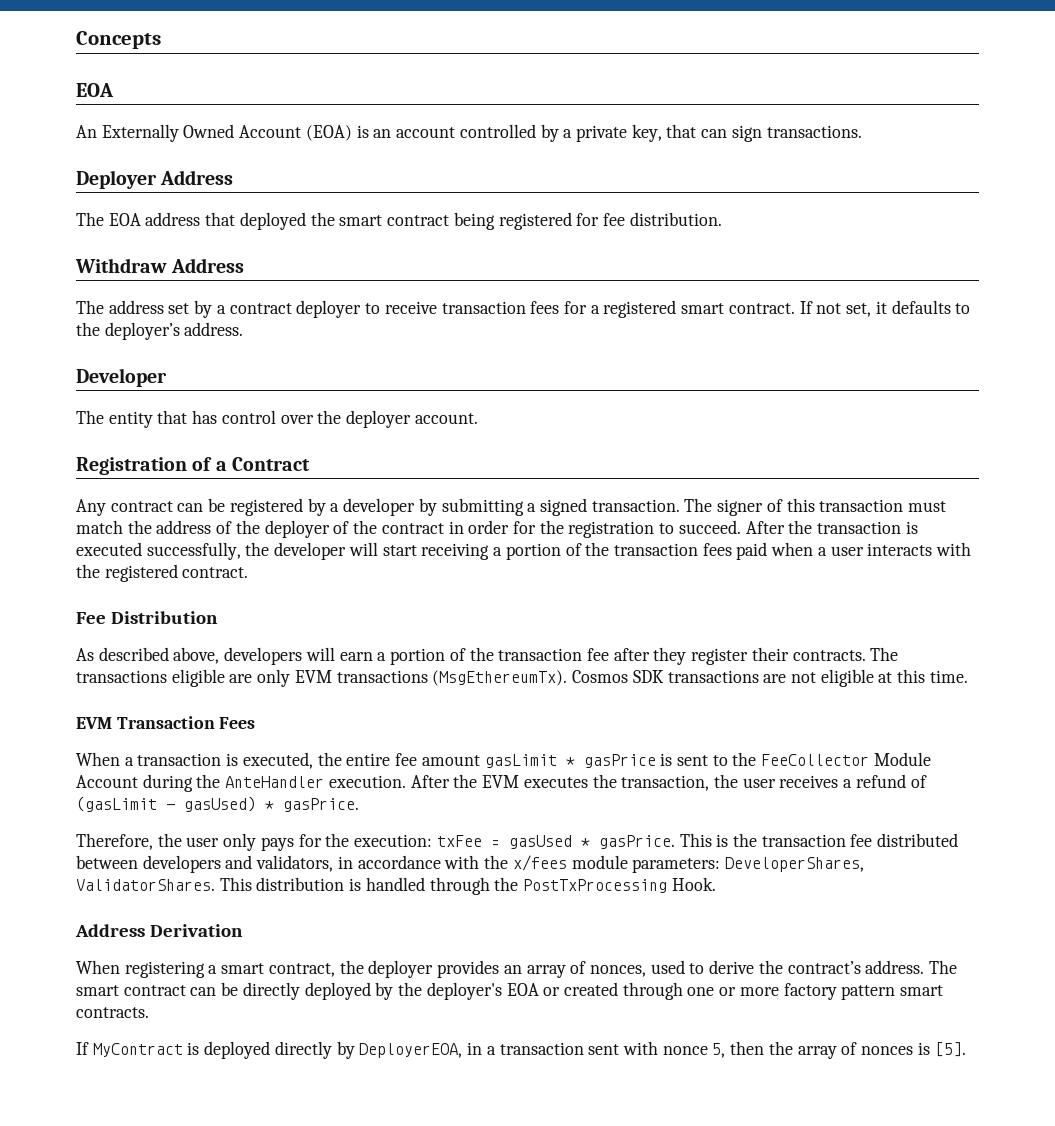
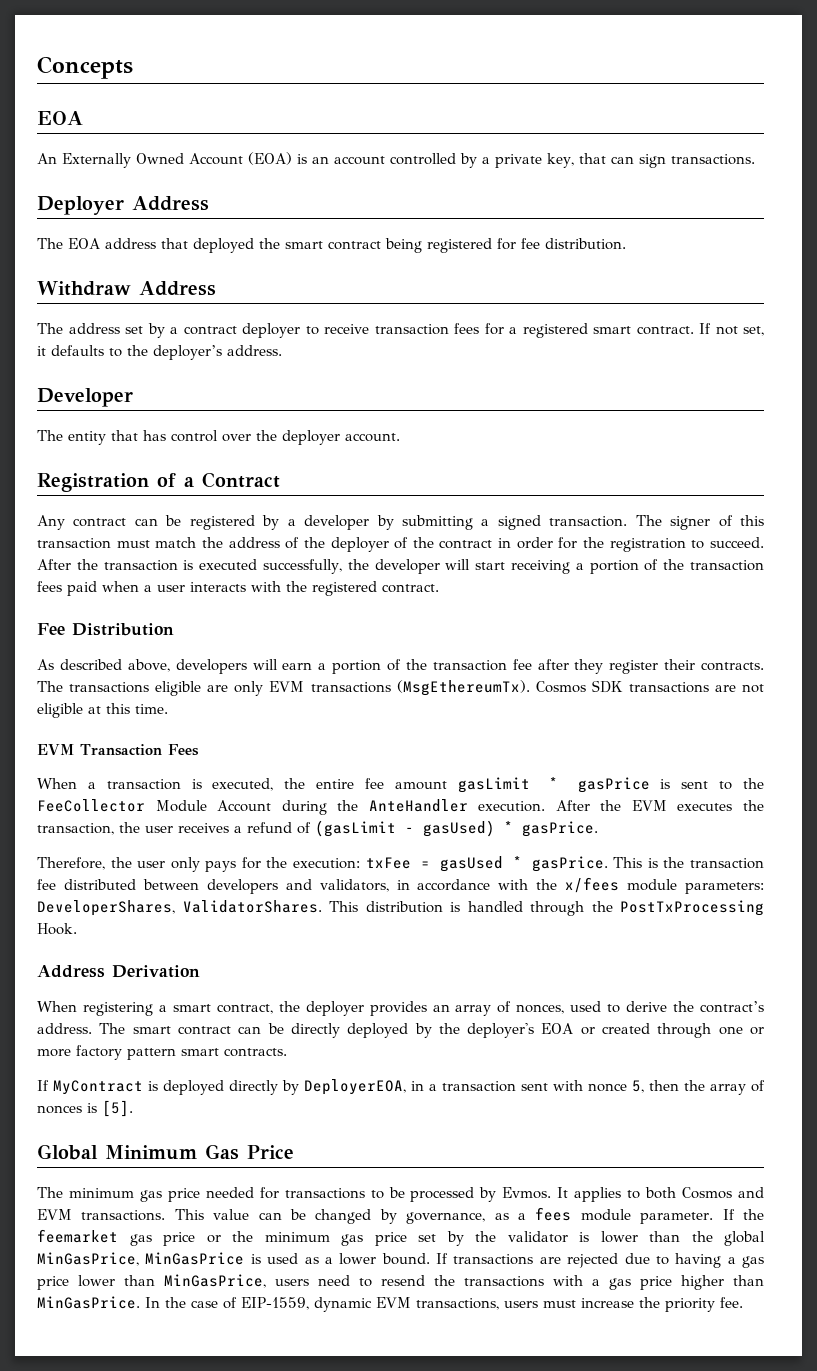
+ Global Minimum Gas Price
+ The minimum gas price needed for transactions to be processed by Evmos. It applies to both Cosmos and EVM transactions. This value can be changed by governance, as a fees module parameter. If the feemarket gas price or the minimum gas price set by the validator is lower than the global MinGasPrice, MinGasPrice is used as a lower bound. If transactions are rejected due to having a gas price lower than MinGasPrice, users need to resend the transactions with a gas price higher than MinGasPrice. In the case of EIP-1559, dynamic EVM transactions, users must increase the priority fee.

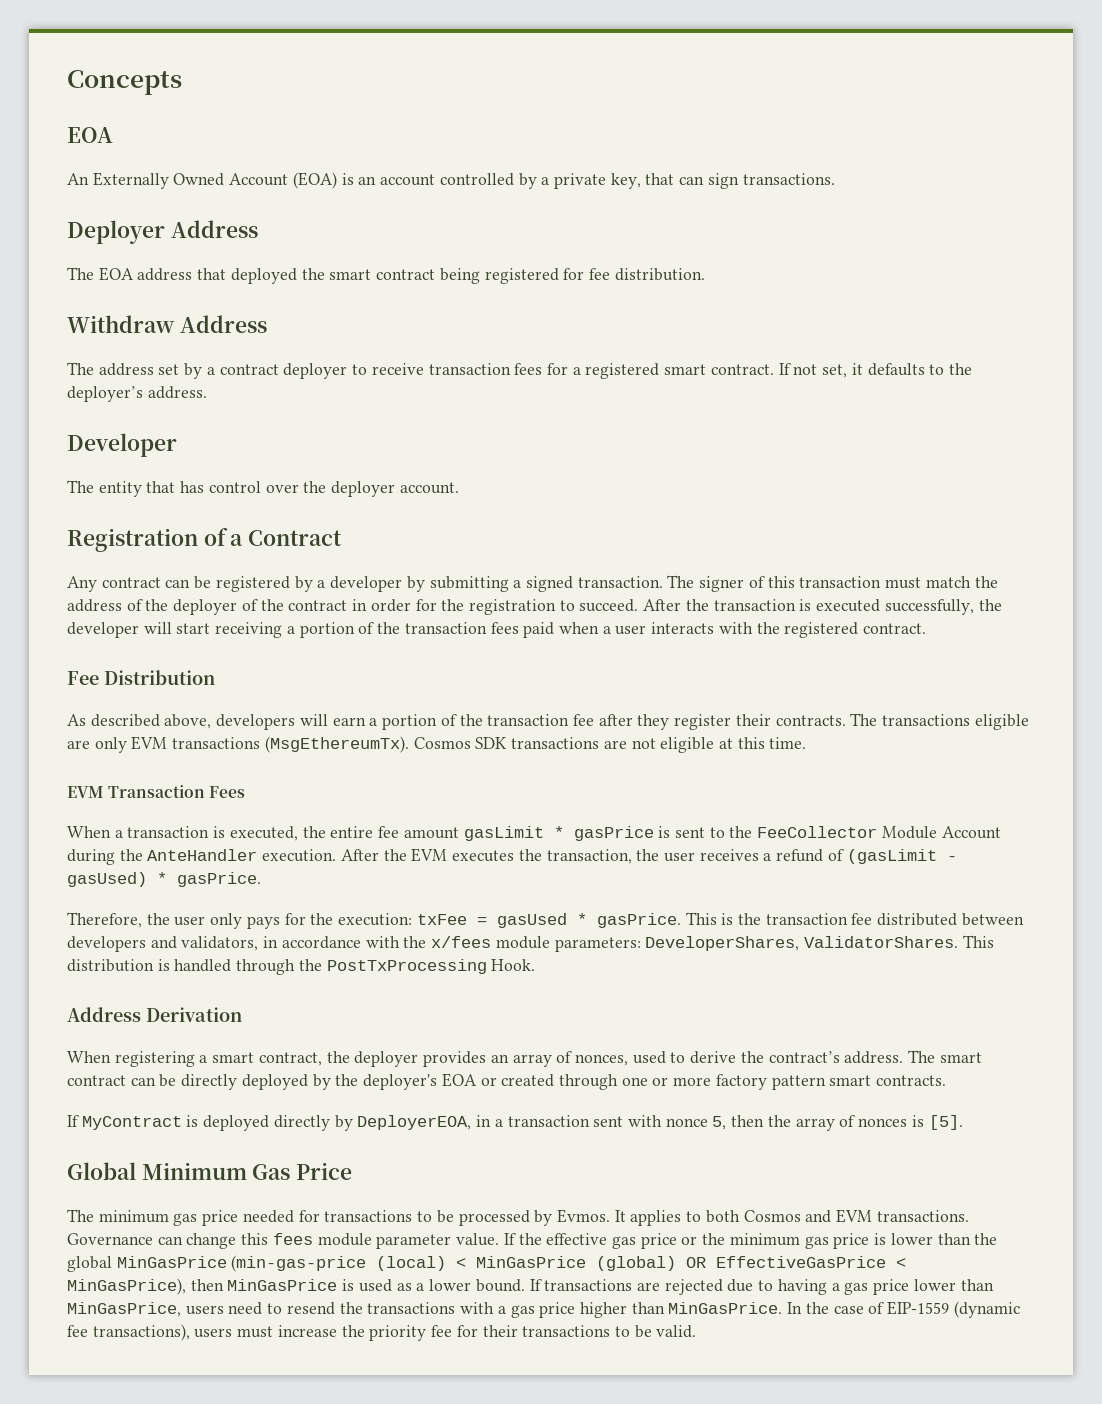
- This value can be changed by governance, as a fees module parameter.
+ Governance can change this fees module parameter value.
- If the feemarket gas price or the minimum gas price set by the validator is lower than the global MinGasPrice, MinGasPrice is used as a lower bound.
+ If the effective gas price or the minimum gas price is lower than the global MinGasPrice (min-gas-price (local) < MinGasPrice (global) OR EffectiveGasPrice < MinGasPrice), then MinGasPrice is used as a lower bound.
- In the case of EIP-1559, dynamic EVM transactions, users must increase the priority fee.
+ In the case of EIP-1559 (dynamic fee transactions), users must increase the priority fee for their transactions to be valid.

